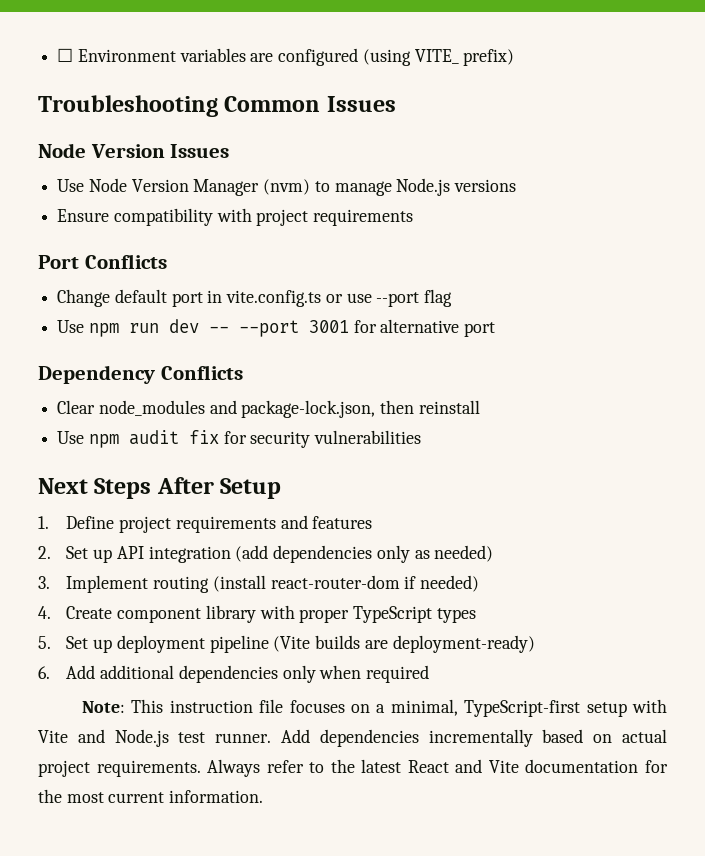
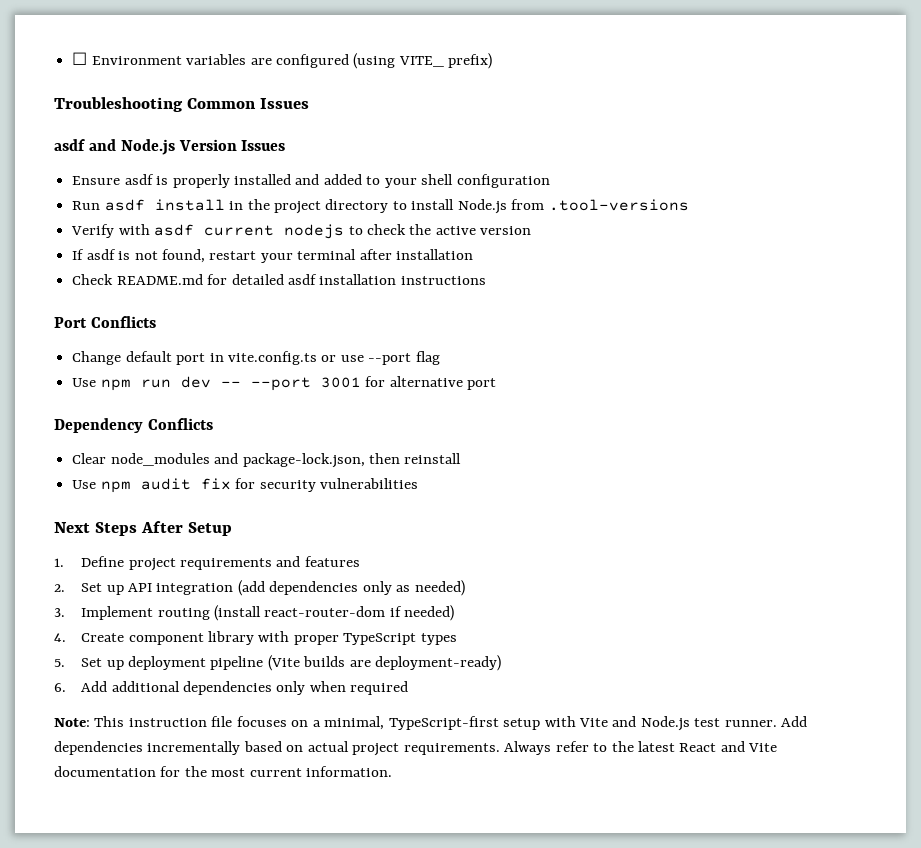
- Node Version Issues
+ asdf and Node.js Version Issues
- Use Node Version Manager (nvm) to manage Node.js versions
- Ensure compatibility with project requirements
+ Ensure asdf is properly installed and added to your shell configuration
+ Run asdf install in the project directory to install Node.js from .tool-versions
+ Verify with asdf current nodejs to check the active version
+ If asdf is not found, restart your terminal after installation
+ Check README.md for detailed asdf installation instructions

